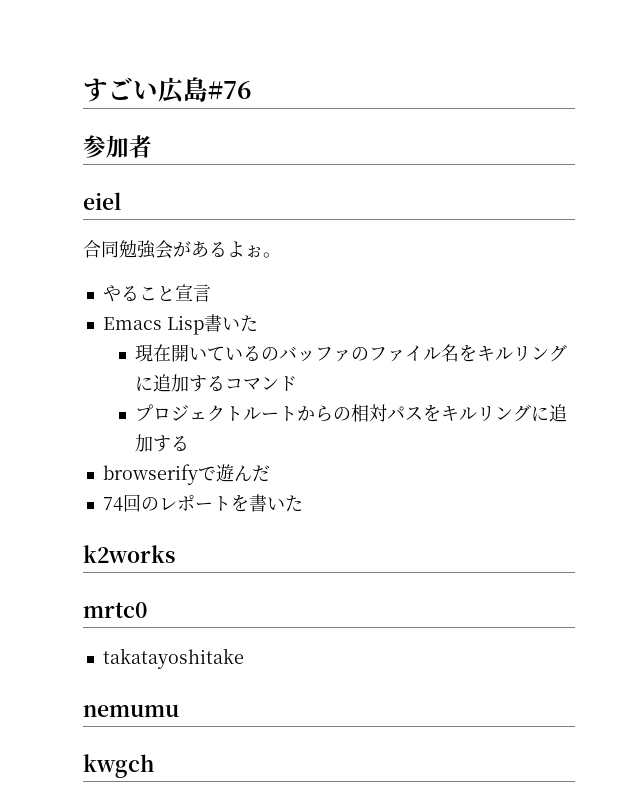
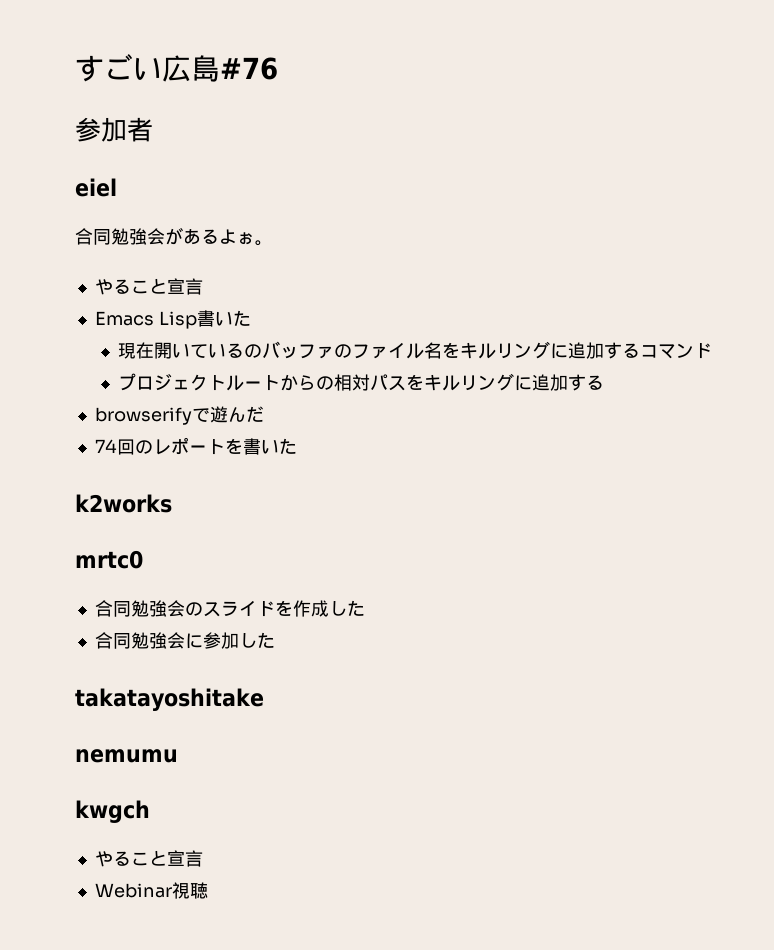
+ 合同勉強会のスライドを作成した
+ 合同勉強会に参加した
  takatayoshitake
  nemumu
  kwgch
+ やること宣言
+ Webinar視聴

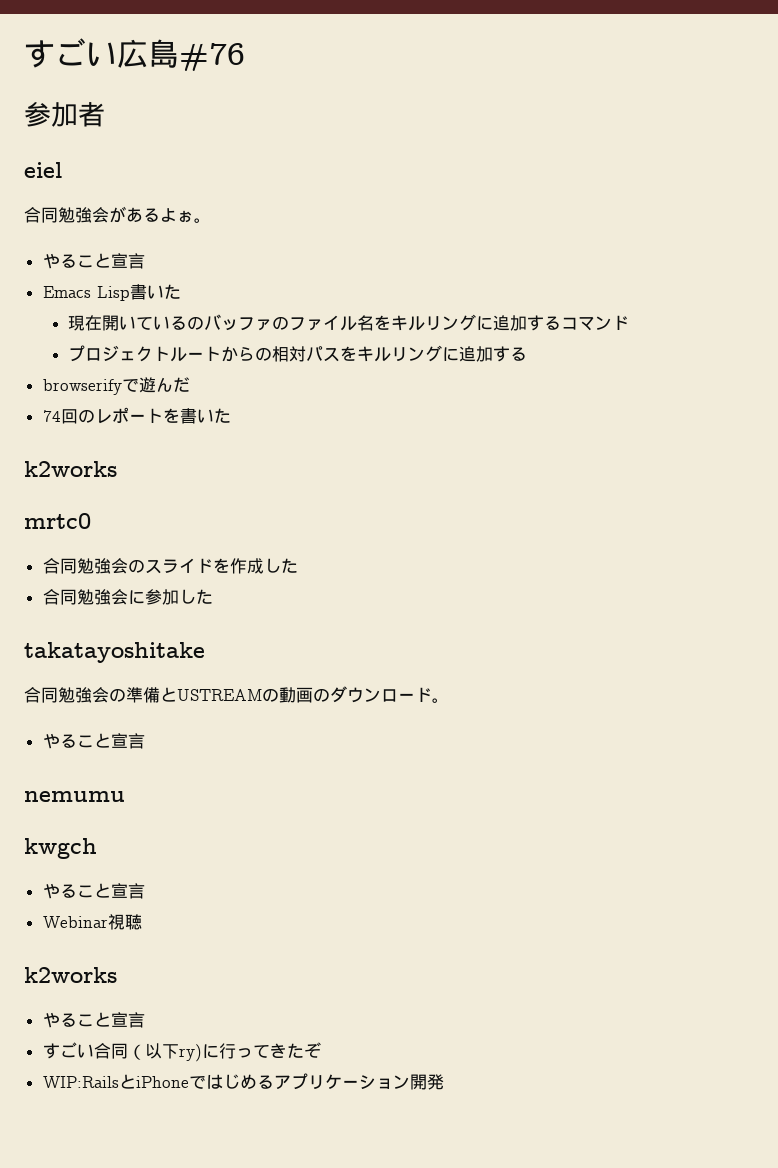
+ 合同勉強会の準備とUSTREAMの動画のダウンロード。
+ やること宣言
  Webinar視聴
+ k2works
+ やること宣言
+ すごい合同（以下ry)に行ってきたぞ
+ WIP:RailsとiPhoneではじめるアプリケーション開発

